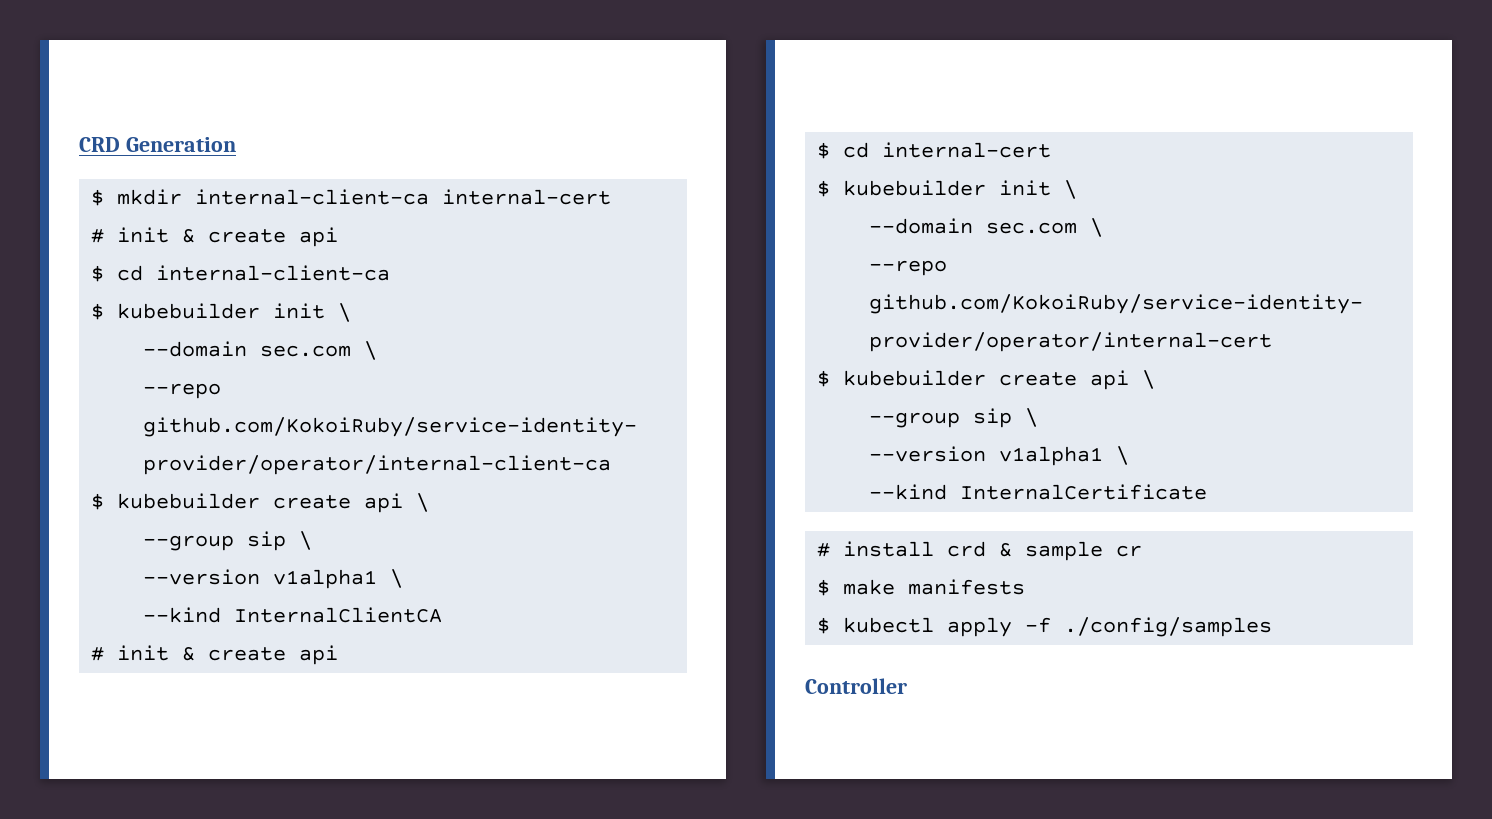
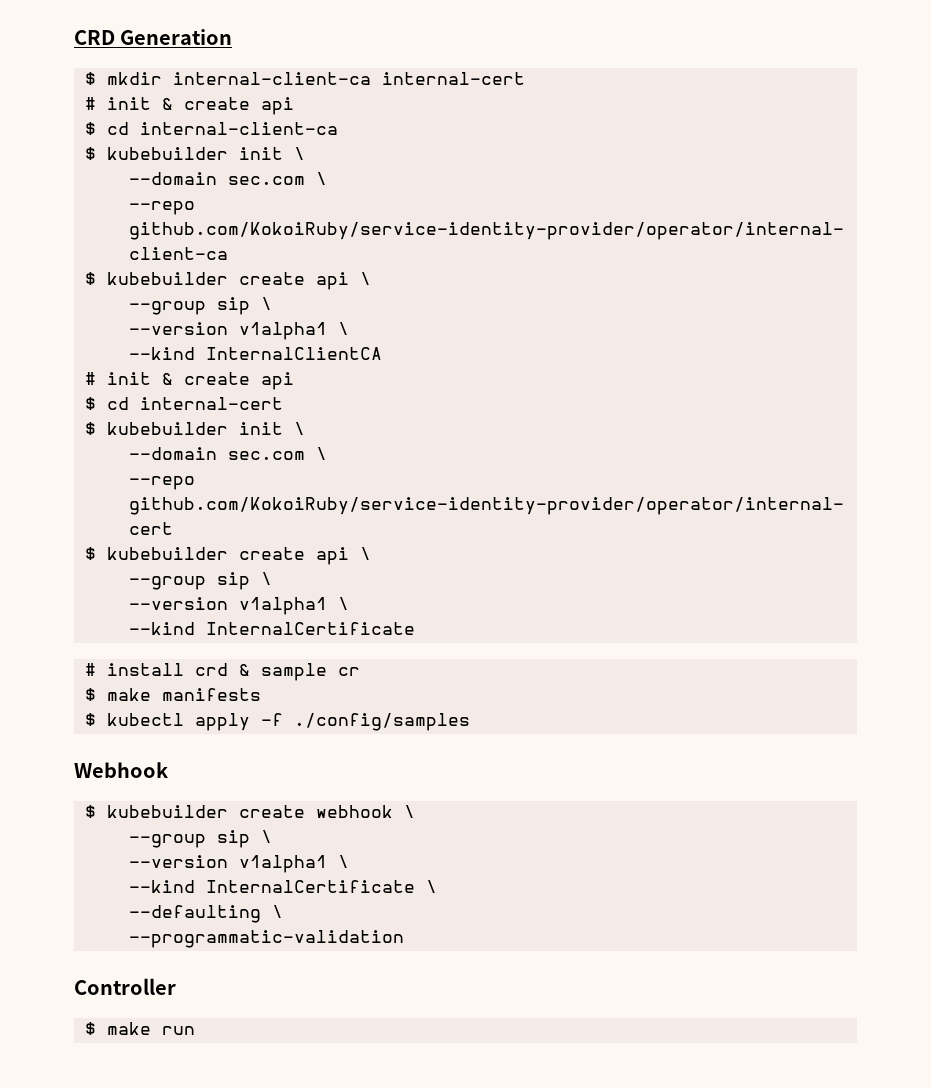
+ Webhook
+ $ kubebuilder create webhook \
+ --group sip \
+ --version v1alpha1 \
+ --kind InternalCertificate \
+ --defaulting \
+ --programmatic-validation
  Controller
+ $ make run

